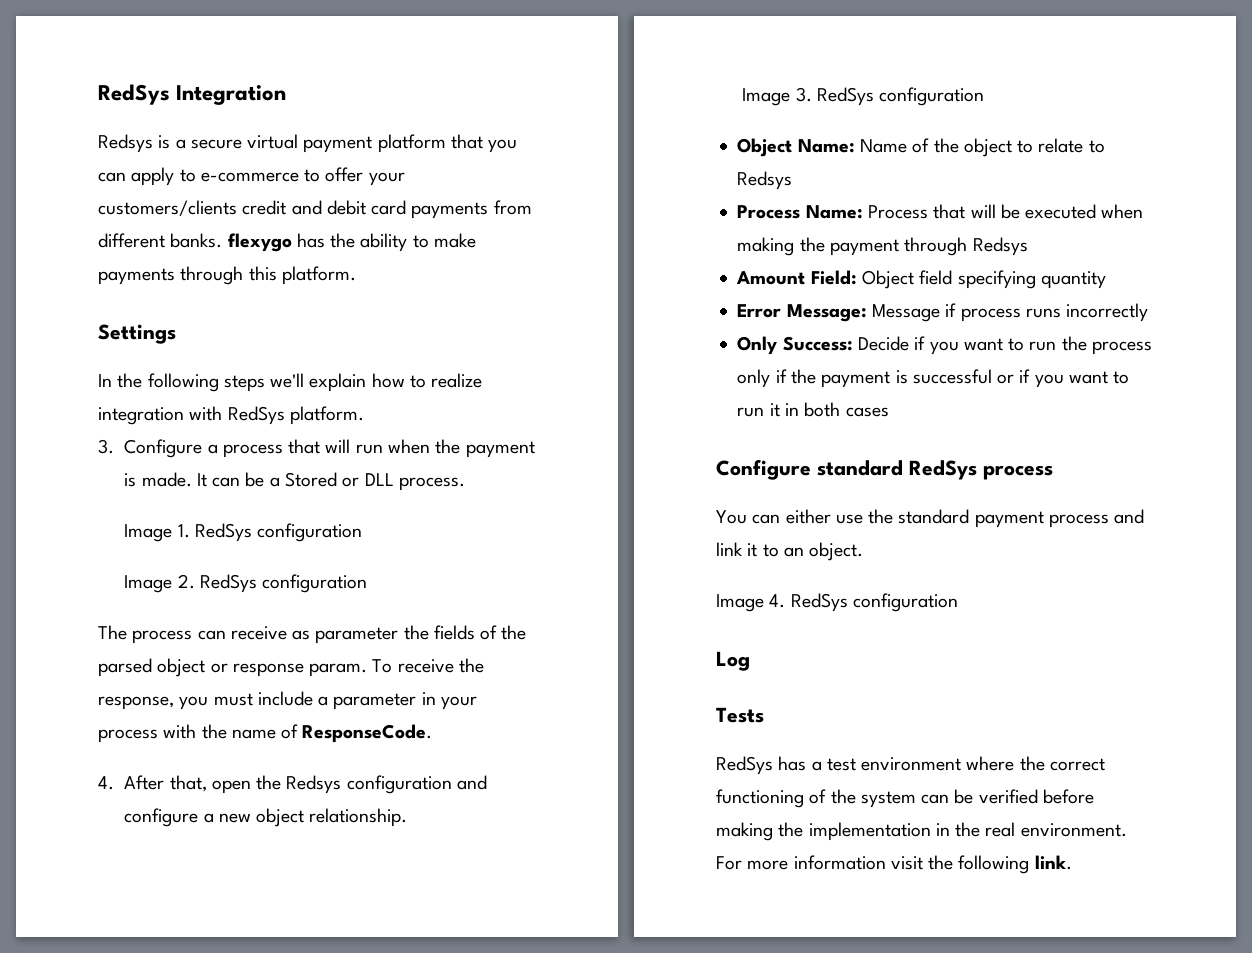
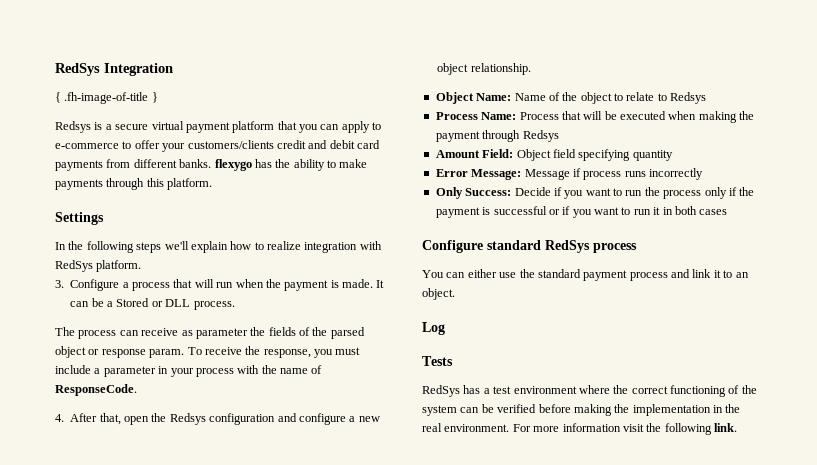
+ { .fh-image-of-title }
- Image 1. RedSys configuration
- Image 2. RedSys configuration
- Image 3. RedSys configuration
- Image 4. RedSys configuration

